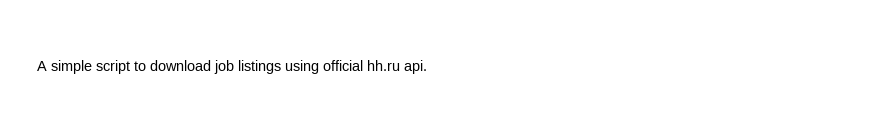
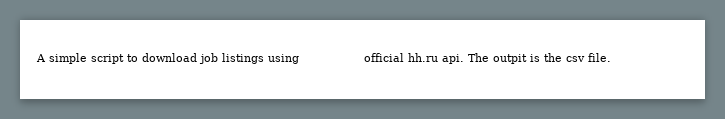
+ The outpit is the csv file.

